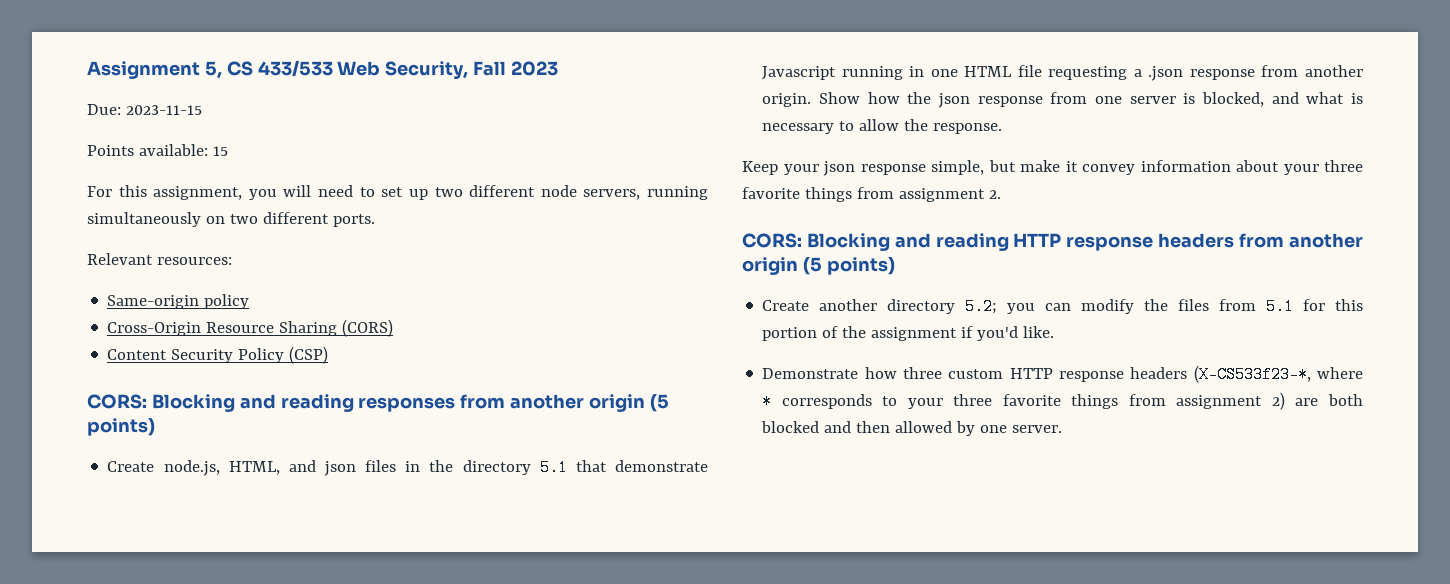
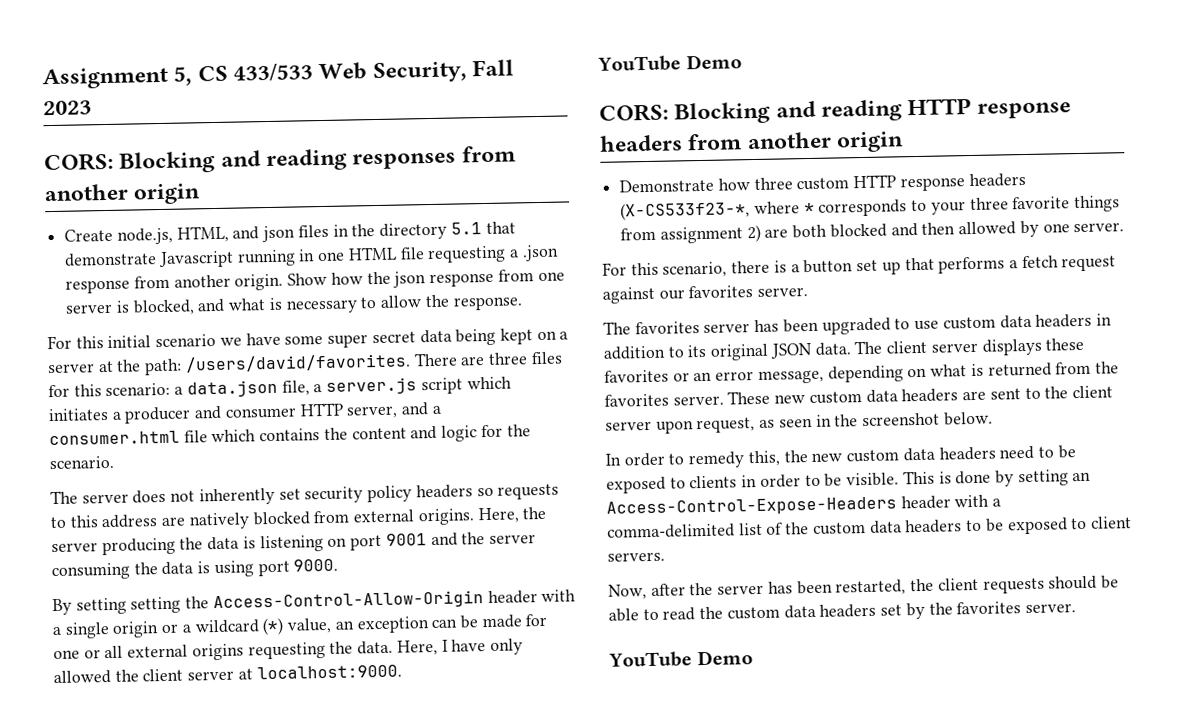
- Due: 2023-11-15
- Points available: 15
- For this assignment, you will need to set up two different node servers, running simultaneously on two different ports.
- Relevant resources:
- Same-origin policy
- Cross-Origin Resource Sharing (CORS)
- Content Security Policy (CSP)
- CORS: Blocking and reading responses from another origin (5 points)
+ CORS: Blocking and reading responses from another origin
- Keep your json response simple, but make it convey information about your three favorite things from assignment 2.
+ For this initial scenario we have some super secret data being kept on a server at the path: /users/david/favorites. There are three files for this scenario: a data.json file, a server.js script which initiates a producer and consumer HTTP server, and a consumer.html file which contains the content and logic for the scenario.
+ The server does not inherently set security policy headers so requests to this address are natively blocked from external origins. Here, the server producing the data is listening on port 9001 and the server consuming the data is using port 9000.
+ By setting setting the Access-Control-Allow-Origin header with a single origin or a wildcard (*) value, an exception can be made for one or all external origins requesting the data. Here, I have only allowed the client server at localhost:9000.
+ YouTube Demo
- CORS: Blocking and reading HTTP response headers from another origin (5 points)
- Create another directory 5.2; you can modify the files from 5.1 for this portion of the assignment if you'd like.
+ CORS: Blocking and reading HTTP response headers from another origin
+ For this scenario, there is a button set up that performs a fetch request against our favorites server.
+ The favorites server has been upgraded to use custom data headers in addition to its original JSON data. The client server displays these favorites or an error message, depending on what is returned from the favorites server. These new custom data headers are sent to the client server upon request, as seen in the screenshot below.
+ In order to remedy this, the new custom data headers need to be exposed to clients in order to be visible. This is done by setting an Access-Control-Expose-Headers header with a comma-delimited list of the custom data headers to be exposed to client servers.
+ Now, after the server has been restarted, the client requests should be able to read the custom data headers set by the favorites server.
+ YouTube Demo

